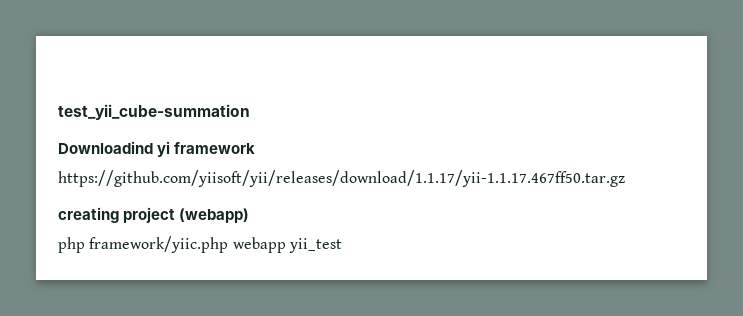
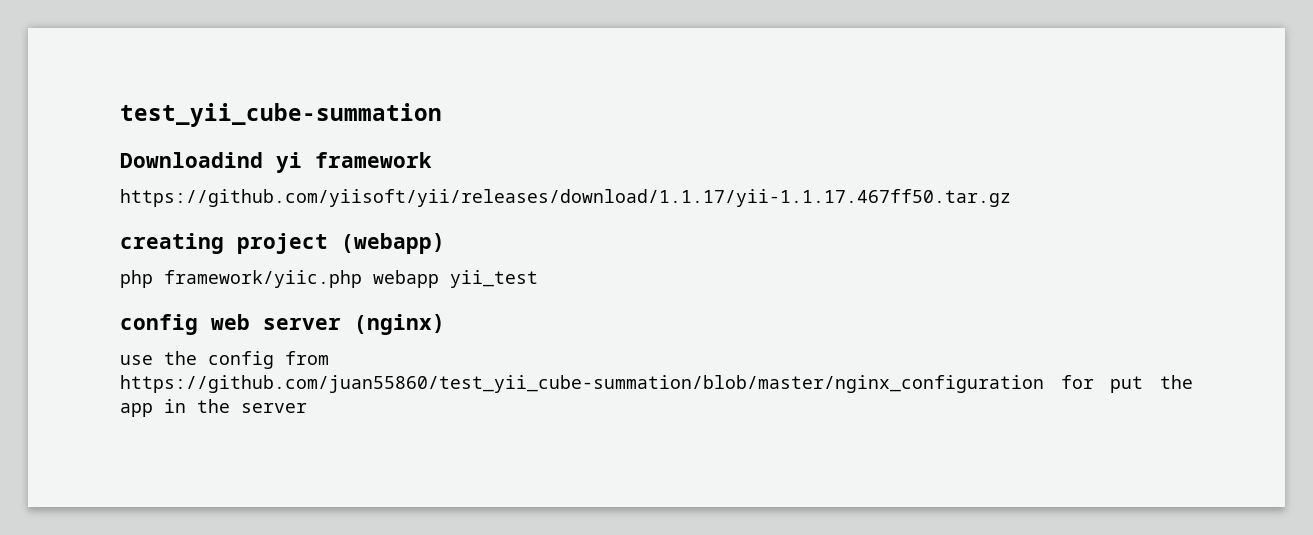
+ config web server (nginx)
+ use the config from https://github.com/juan55860/test_yii_cube-summation/blob/master/nginx_configuration for put the app in the server

